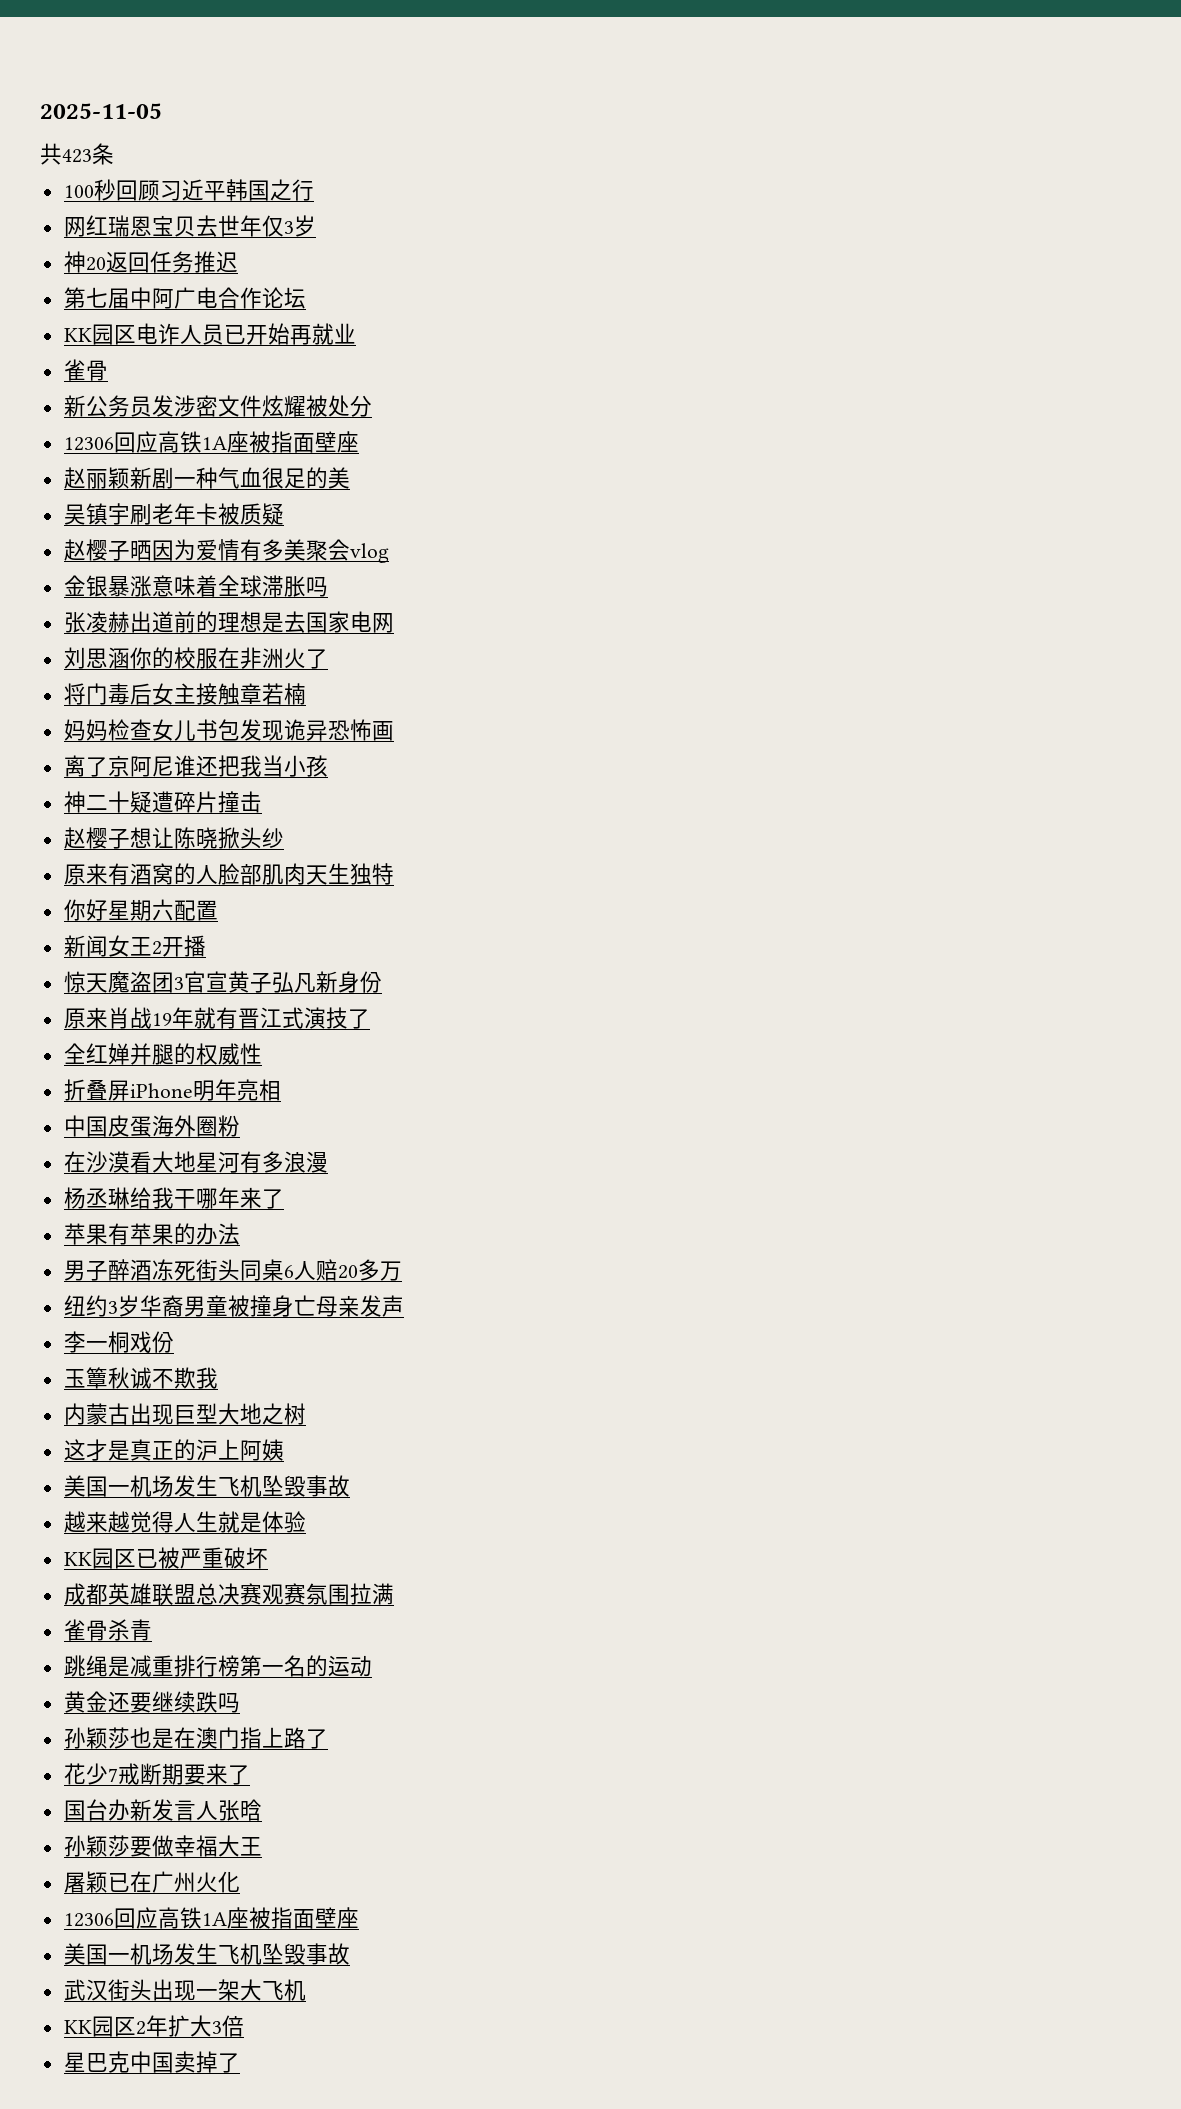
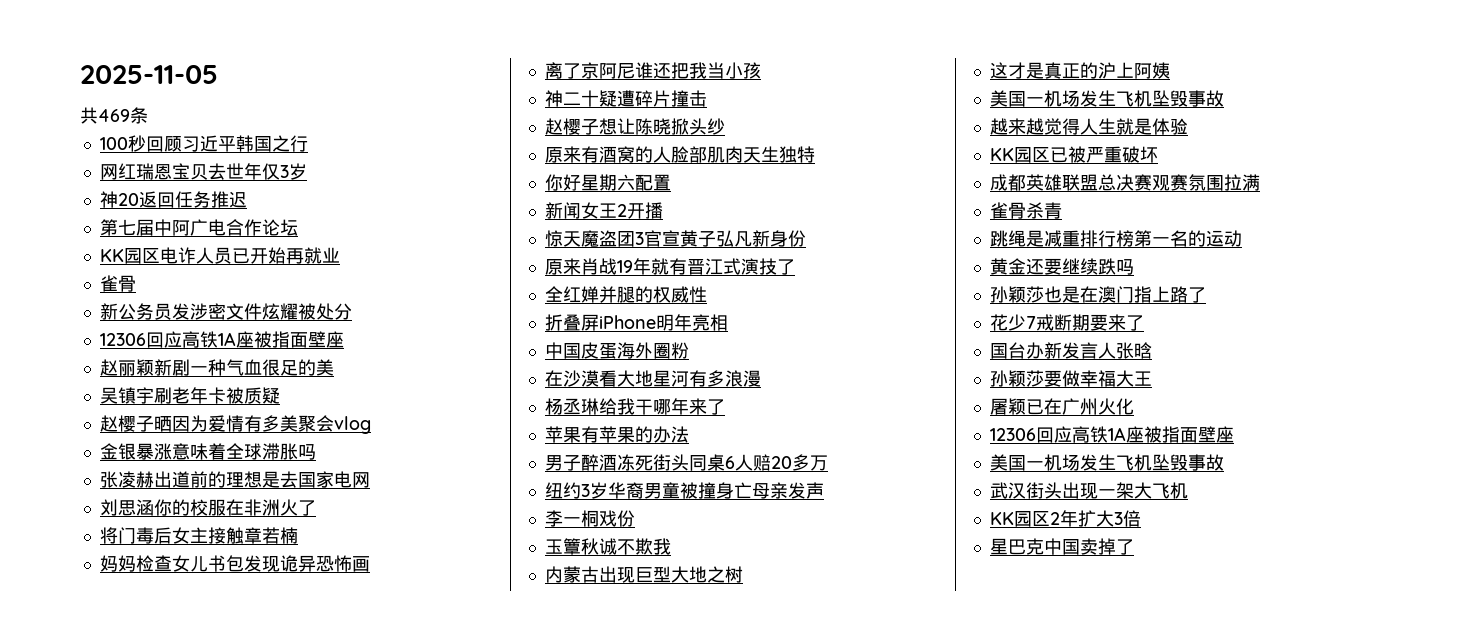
- 共423条
+ 共469条

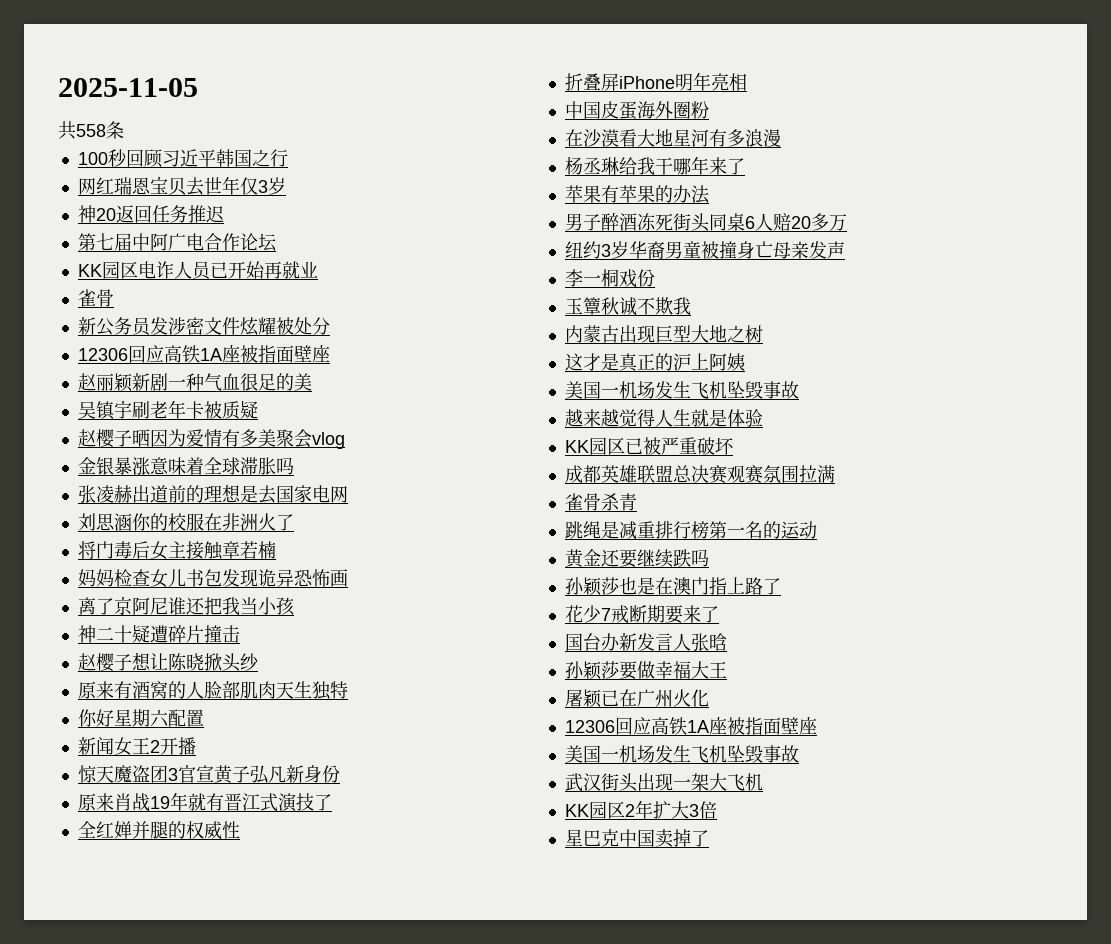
- 共469条
+ 共558条

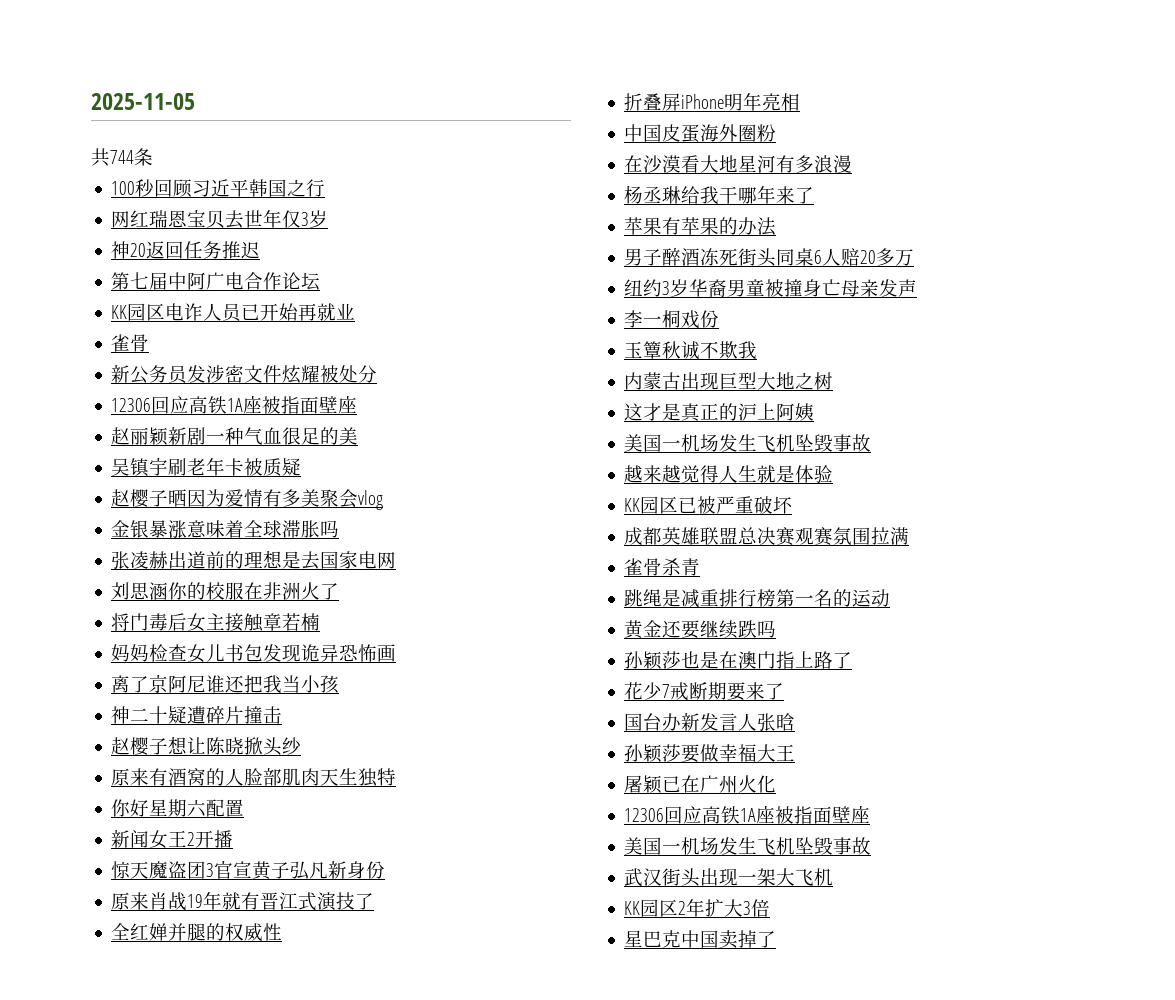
- 共558条
+ 共744条

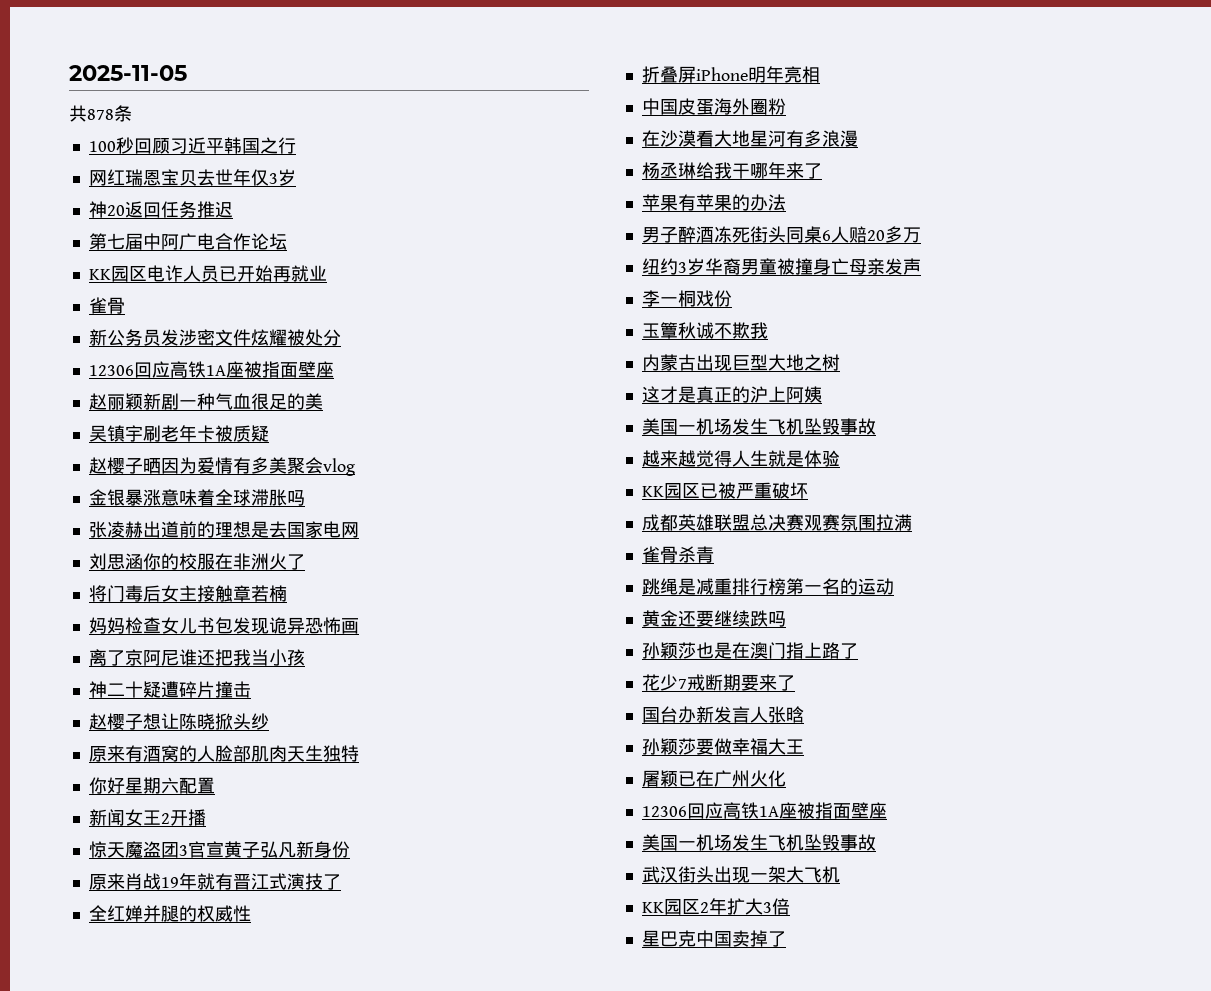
- 共744条
+ 共878条

